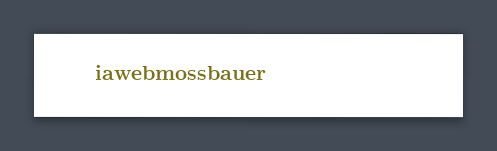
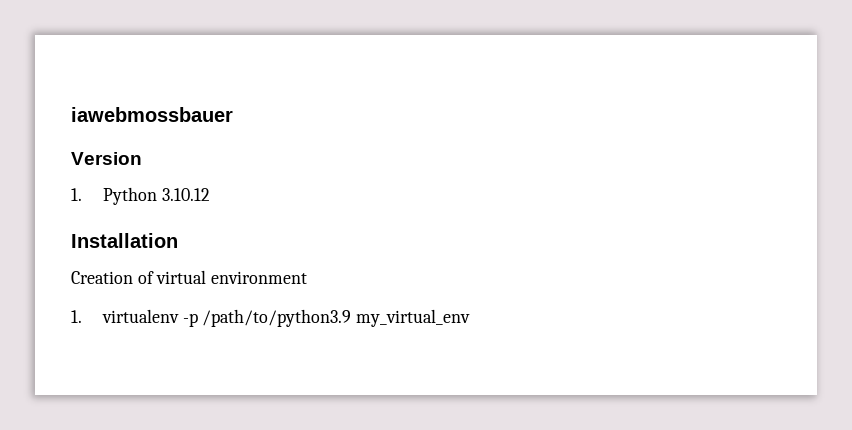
+ Version
+ 1. Python 3.10.12
+ Installation
+ Creation of virtual environment
+ 1. virtualenv -p /path/to/python3.9 my_virtual_env

